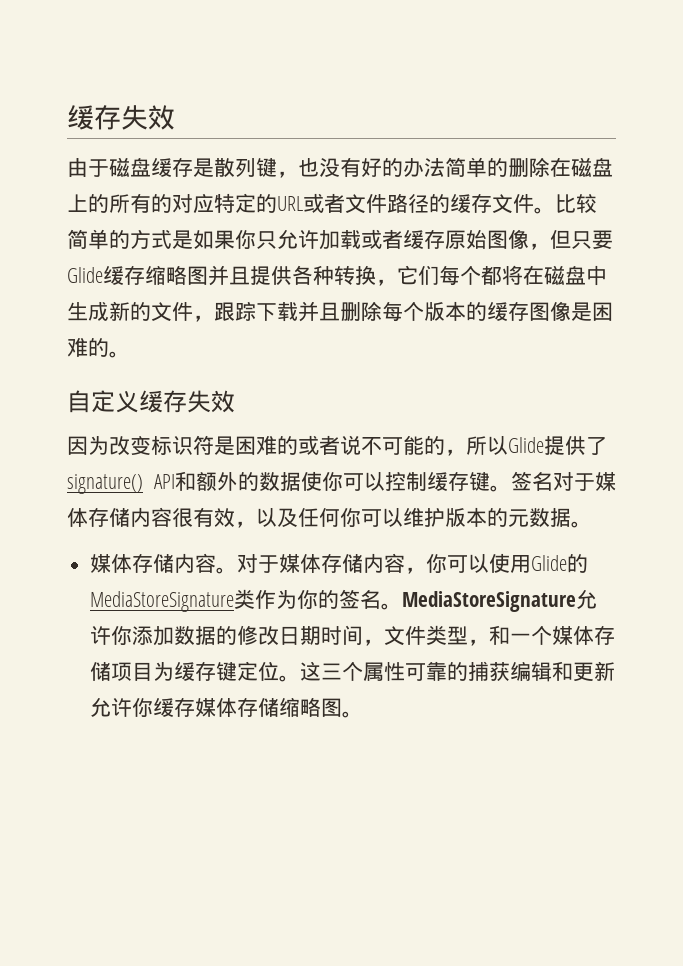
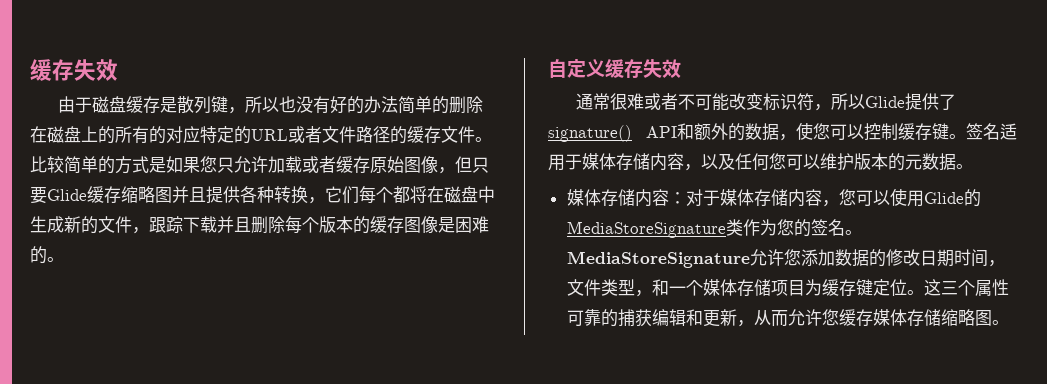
- 由于磁盘缓存是散列键，也没有好的办法简单的删除在磁盘上的所有的对应特定的URL或者文件路径的缓存文件。
+ 由于磁盘缓存是散列键，所以也没有好的办法简单的删除在磁盘上的所有的对应特定的URL或者文件路径的缓存文件。
- 比较简单的方式是如果你只允许加载或者缓存原始图像，但只要Glide缓存缩略图并且提供各种转换，它们每个都将在磁盘中生成新的文件，跟踪下载并且删除每个版本的缓存图像是困难的。
+ 比较简单的方式是如果您只允许加载或者缓存原始图像，但只要Glide缓存缩略图并且提供各种转换，它们每个都将在磁盘中生成新的文件，跟踪下载并且删除每个版本的缓存图像是困难的。
- 因为改变标识符是困难的或者说不可能的，所以Glide提供了signature() API和额外的数据使你可以控制缓存键。
+ 通常很难或者不可能改变标识符，所以Glide提供了signature() API和额外的数据，使您可以控制缓存键。
- 签名对于媒体存储内容很有效，以及任何你可以维护版本的元数据。
+ 签名适用于媒体存储内容，以及任何您可以维护版本的元数据。
- 媒体存储内容。对于媒体存储内容，你可以使用Glide的MediaStoreSignature类作为你的签名。
+ 媒体存储内容：对于媒体存储内容，您可以使用Glide的MediaStoreSignature类作为您的签名。
- MediaStoreSignature允许你添加数据的修改日期时间，文件类型，和一个媒体存储项目为缓存键定位。
+ MediaStoreSignature允许您添加数据的修改日期时间，文件类型，和一个媒体存储项目为缓存键定位。
- 这三个属性可靠的捕获编辑和更新允许你缓存媒体存储缩略图。
+ 这三个属性可靠的捕获编辑和更新，从而允许您缓存媒体存储缩略图。

